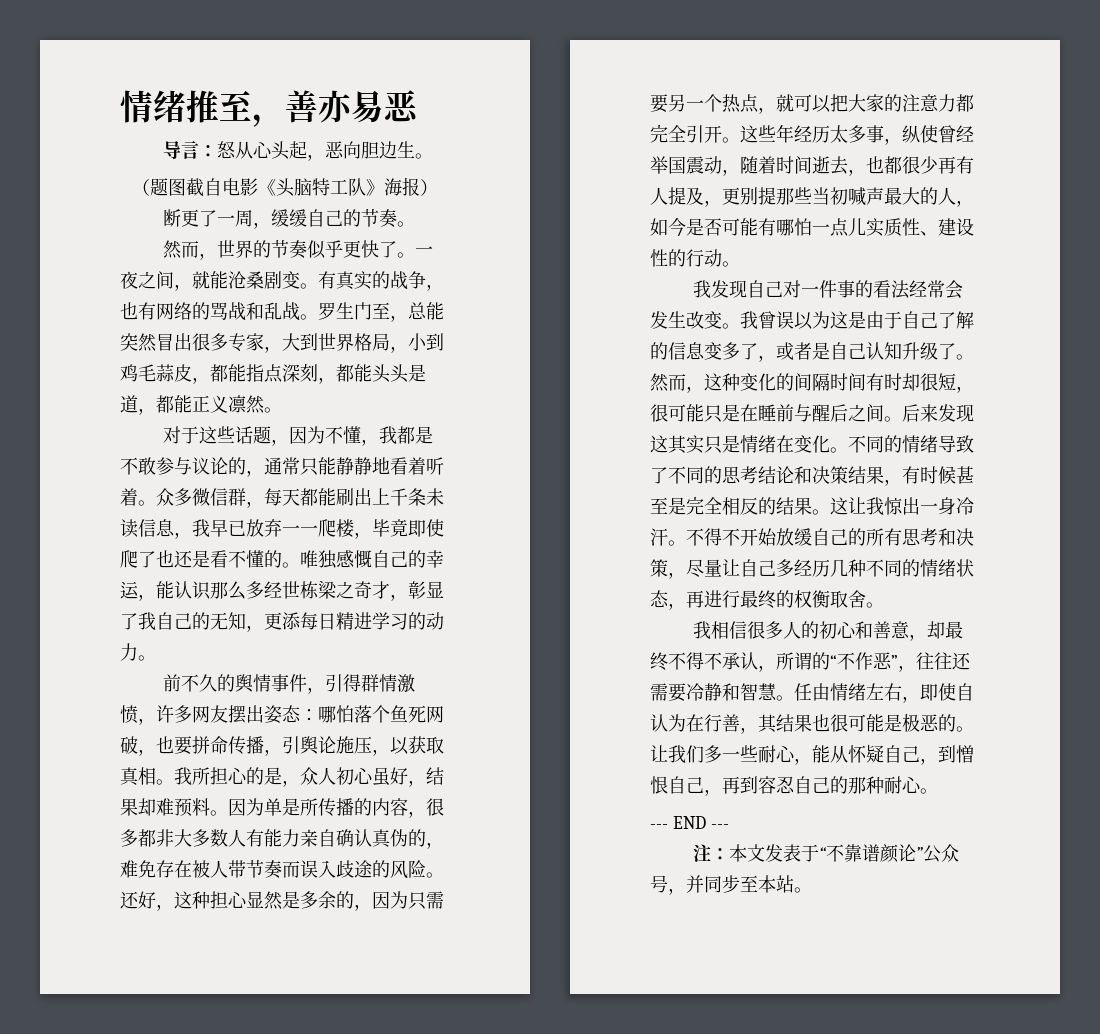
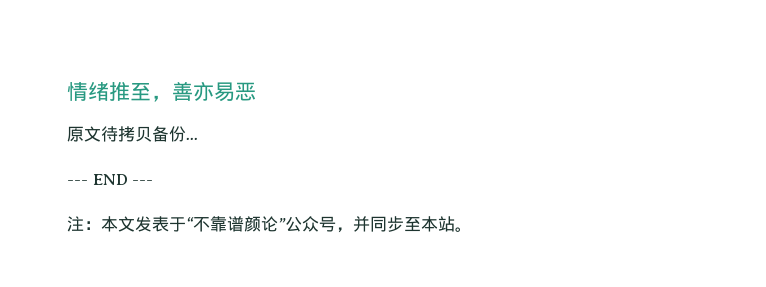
- 导言：怒从心头起，恶向胆边生。
- （题图截自电影《头脑特工队》海报）
- 断更了一周，缓缓自己的节奏。
- 然而，世界的节奏似乎更快了。一夜之间，就能沧桑剧变。有真实的战争，也有网络的骂战和乱战。罗生门至，总能突然冒出很多专家，大到世界格局，小到鸡毛蒜皮，都能指点深刻，都能头头是道，都能正义凛然。
- 对于这些话题，因为不懂，我都是不敢参与议论的，通常只能静静地看着听着。众多微信群，每天都能刷出上千条未读信息，我早已放弃一一爬楼，毕竟即使爬了也还是看不懂的。唯独感慨自己的幸运，能认识那么多经世栋梁之奇才，彰显了我自己的无知，更添每日精进学习的动力。
- 前不久的舆情事件，引得群情激愤，许多网友摆出姿态：哪怕落个鱼死网破，也要拼命传播，引舆论施压，以获取真相。我所担心的是，众人初心虽好，结果却难预料。因为单是所传播的内容，很多都非大多数人有能力亲自确认真伪的，难免存在被人带节奏而误入歧途的风险。还好，这种担心显然是多余的，因为只需要另一个热点，就可以把大家的注意力都完全引开。这些年经历太多事，纵使曾经举国震动，随着时间逝去，也都很少再有人提及，更别提那些当初喊声最大的人，如今是否可能有哪怕一点儿实质性、建设性的行动。
- 我发现自己对一件事的看法经常会发生改变。我曾误以为这是由于自己了解的信息变多了，或者是自己认知升级了。然而，这种变化的间隔时间有时却很短，很可能只是在睡前与醒后之间。后来发现这其实只是情绪在变化。不同的情绪导致了不同的思考结论和决策结果，有时候甚至是完全相反的结果。这让我惊出一身冷汗。不得不开始放缓自己的所有思考和决策，尽量让自己多经历几种不同的情绪状态，再进行最终的权衡取舍。
- 我相信很多人的初心和善意，却最终不得不承认，所谓的“不作恶”，往往还需要冷静和智慧。任由情绪左右，即使自认为在行善，其结果也很可能是极恶的。让我们多一些耐心，能从怀疑自己，到憎恨自己，再到容忍自己的那种耐心。
+ 原文待拷贝备份...

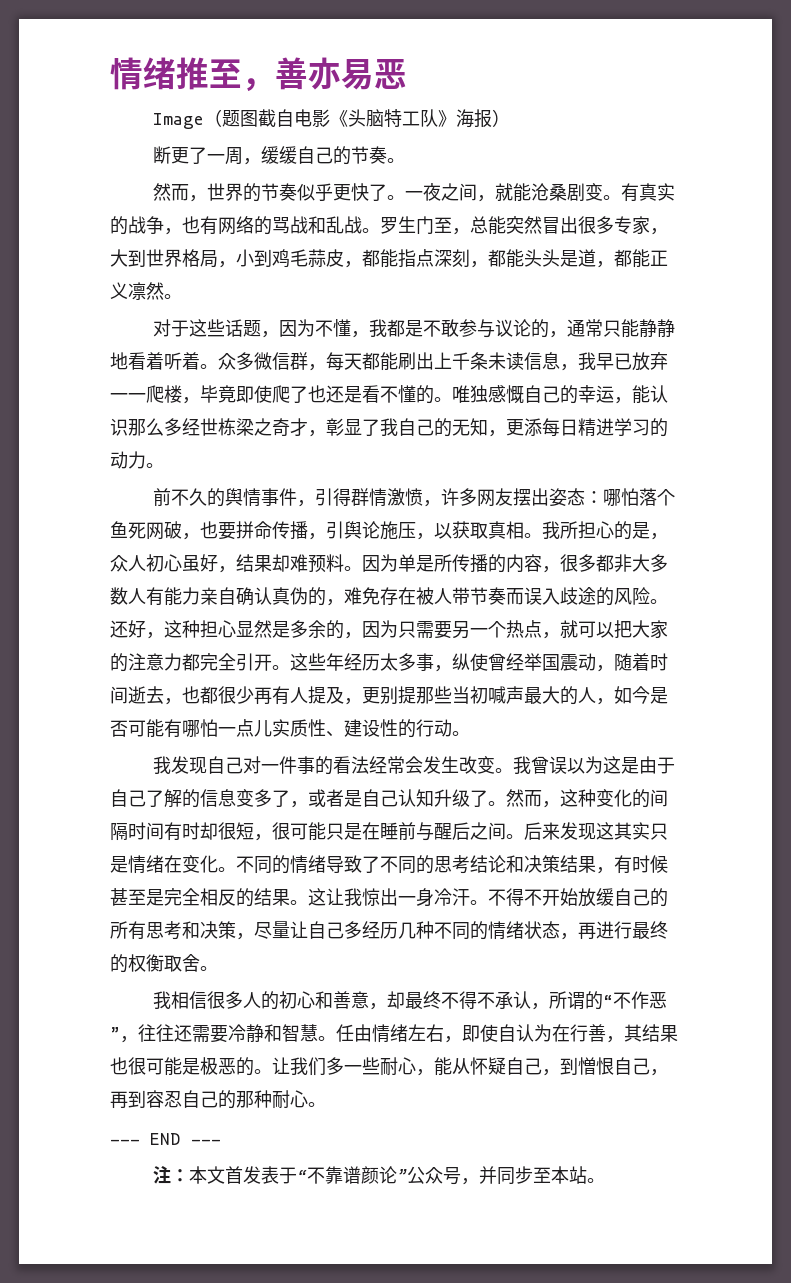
- 原文待拷贝备份...
+ Image（题图截自电影《头脑特工队》海报）
+ 断更了一周，缓缓自己的节奏。
+ 然而，世界的节奏似乎更快了。一夜之间，就能沧桑剧变。有真实的战争，也有网络的骂战和乱战。罗生门至，总能突然冒出很多专家，大到世界格局，小到鸡毛蒜皮，都能指点深刻，都能头头是道，都能正义凛然。
+ 对于这些话题，因为不懂，我都是不敢参与议论的，通常只能静静地看着听着。众多微信群，每天都能刷出上千条未读信息，我早已放弃一一爬楼，毕竟即使爬了也还是看不懂的。唯独感慨自己的幸运，能认识那么多经世栋梁之奇才，彰显了我自己的无知，更添每日精进学习的动力。
+ 前不久的舆情事件，引得群情激愤，许多网友摆出姿态：哪怕落个鱼死网破，也要拼命传播，引舆论施压，以获取真相。我所担心的是，众人初心虽好，结果却难预料。因为单是所传播的内容，很多都非大多数人有能力亲自确认真伪的，难免存在被人带节奏而误入歧途的风险。还好，这种担心显然是多余的，因为只需要另一个热点，就可以把大家的注意力都完全引开。这些年经历太多事，纵使曾经举国震动，随着时间逝去，也都很少再有人提及，更别提那些当初喊声最大的人，如今是否可能有哪怕一点儿实质性、建设性的行动。
+ 我发现自己对一件事的看法经常会发生改变。我曾误以为这是由于自己了解的信息变多了，或者是自己认知升级了。然而，这种变化的间隔时间有时却很短，很可能只是在睡前与醒后之间。后来发现这其实只是情绪在变化。不同的情绪导致了不同的思考结论和决策结果，有时候甚至是完全相反的结果。这让我惊出一身冷汗。不得不开始放缓自己的所有思考和决策，尽量让自己多经历几种不同的情绪状态，再进行最终的权衡取舍。
+ 我相信很多人的初心和善意，却最终不得不承认，所谓的“不作恶”，往往还需要冷静和智慧。任由情绪左右，即使自认为在行善，其结果也很可能是极恶的。让我们多一些耐心，能从怀疑自己，到憎恨自己，再到容忍自己的那种耐心。
- 注：本文发表于“不靠谱颜论”公众号，并同步至本站。
+ 注：本文首发表于“不靠谱颜论”公众号，并同步至本站。

